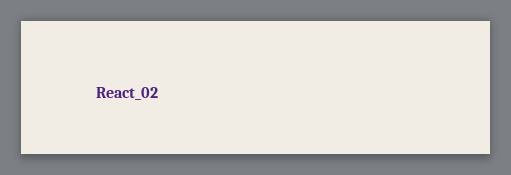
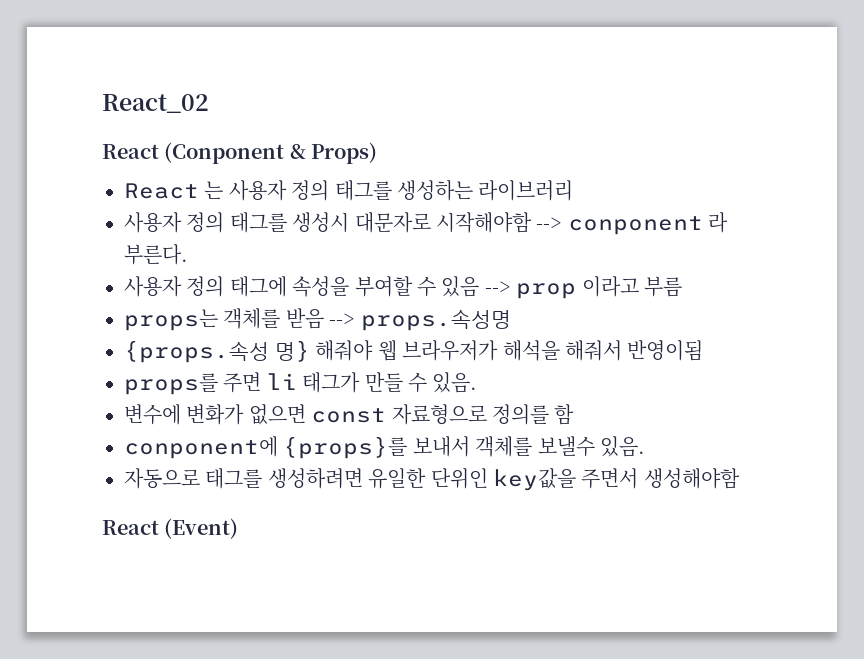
+ React (Conponent & Props)
+ React 는 사용자 정의 태그를 생성하는 라이브러리
+ 사용자 정의 태그를 생성시 대문자로 시작해야함 --> conponent 라 부른다.
+ 사용자 정의 태그에 속성을 부여할 수 있음 --> prop 이라고 부름
+ props는 객체를 받음 --> props.속성명
+ {props.속성 명} 해줘야 웹 브라우저가 해석을 해줘서 반영이됨
+ props를 주면 li 태그가 만들 수 있음.
+ 변수에 변화가 없으면 const 자료형으로 정의를 함
+ conponent에 {props}를 보내서 객체를 보낼수 있음.
+ 자동으로 태그를 생성하려면 유일한 단위인 key값을 주면서 생성해야함
+ React (Event)

